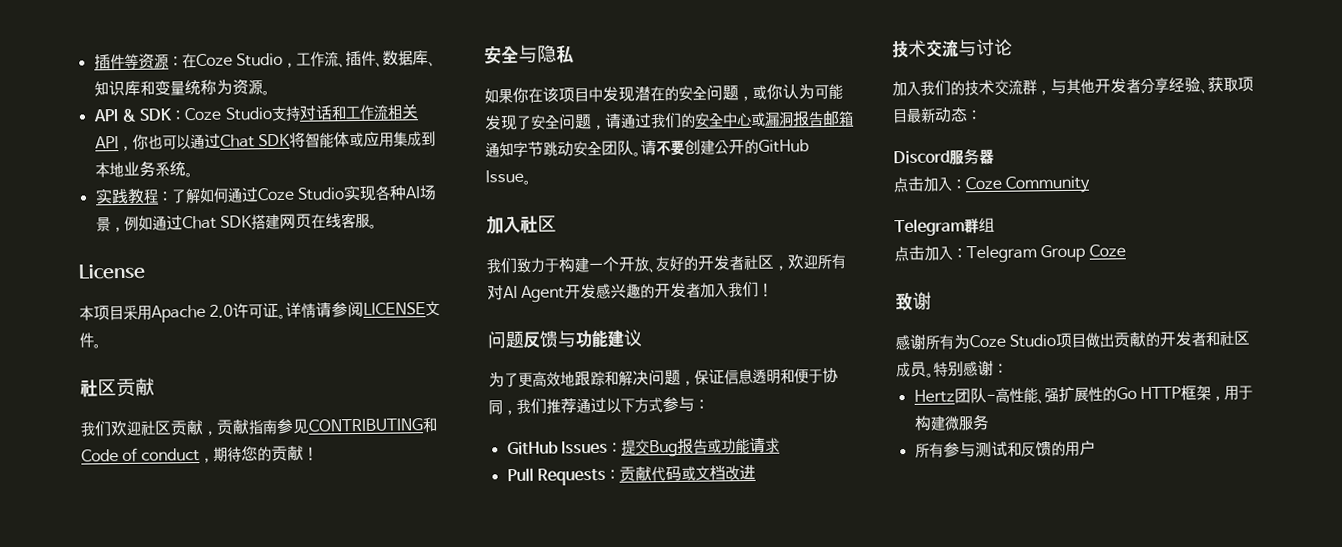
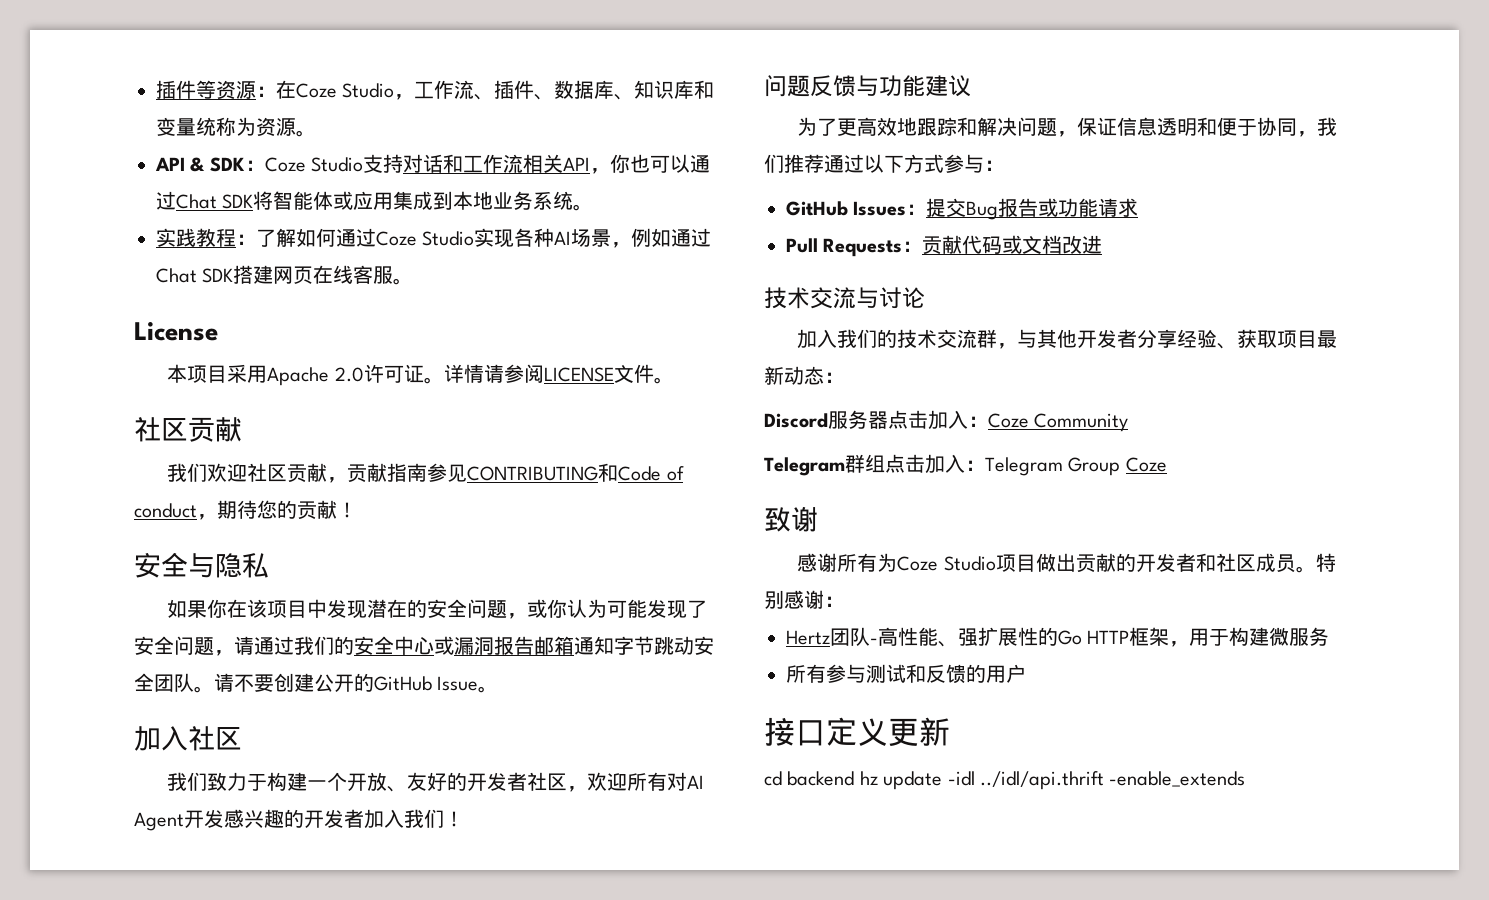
- Discord服务器
- 点击加入：Coze Community
+ Discord服务器点击加入：Coze Community
- Telegram群组
- 点击加入：Telegram Group Coze
+ Telegram群组点击加入：Telegram Group Coze
+ 接口定义更新
+ cd backend hz update -idl ../idl/api.thrift -enable_extends

